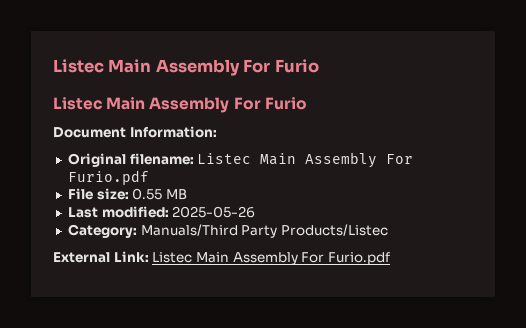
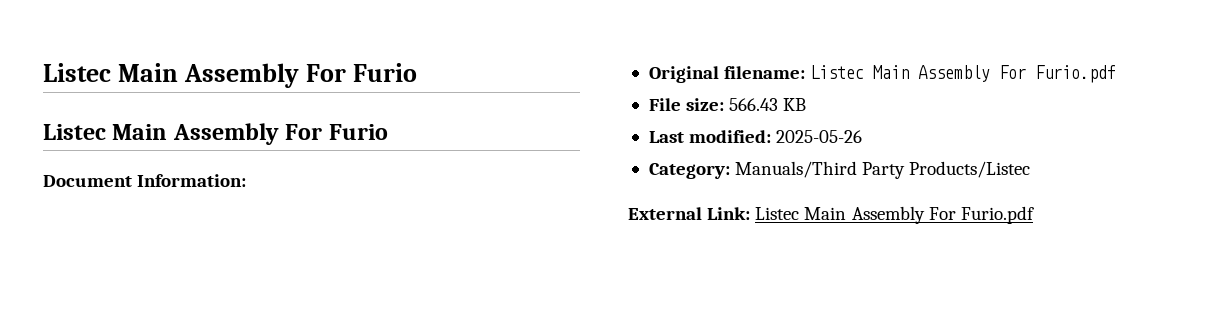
- File size: 0.55 MB
+ File size: 566.43 KB

